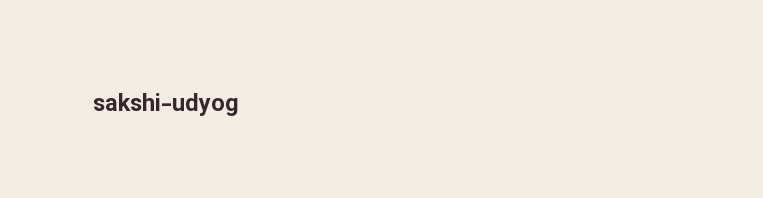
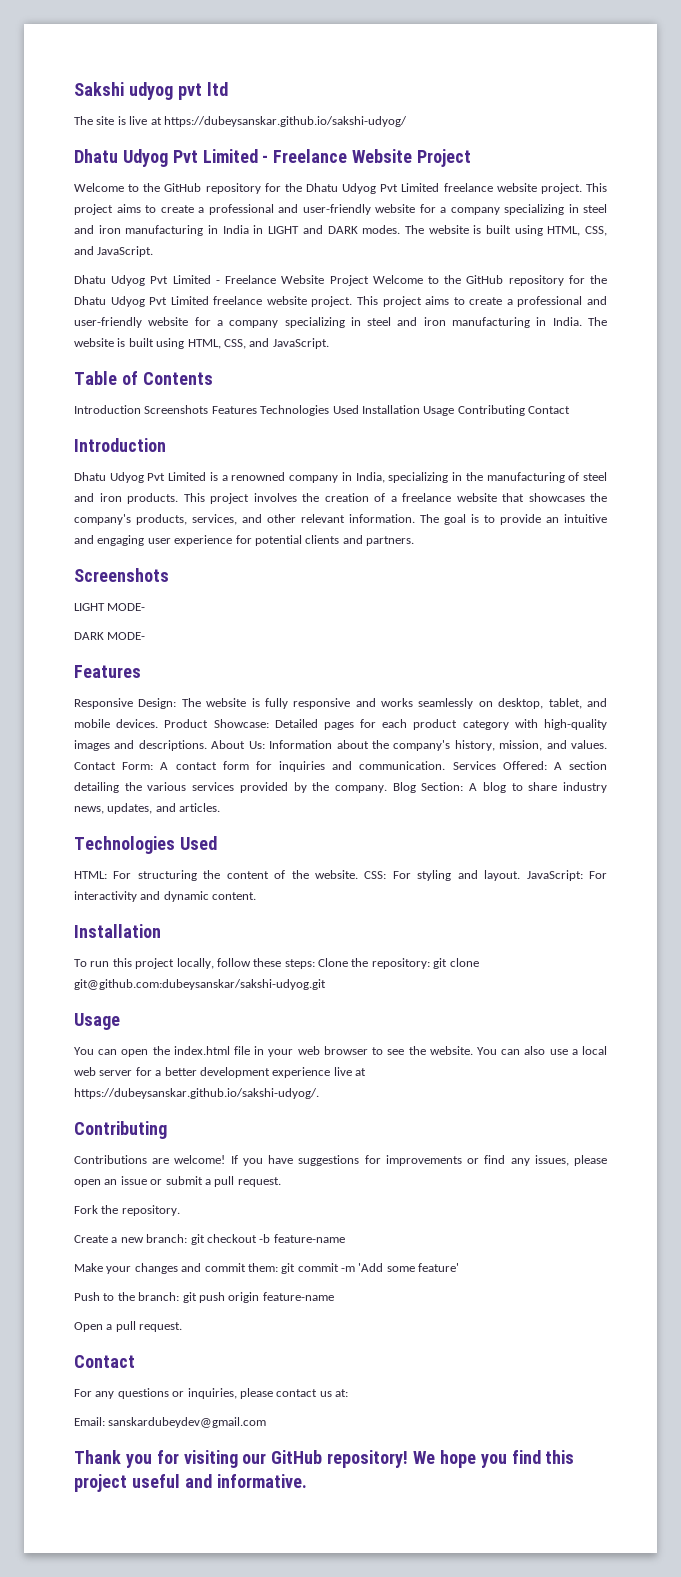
- sakshi-udyog
+ Sakshi udyog pvt ltd
+ The site is live at https://dubeysanskar.github.io/sakshi-udyog/
+ Dhatu Udyog Pvt Limited - Freelance Website Project
+ Welcome to the GitHub repository for the Dhatu Udyog Pvt Limited freelance website project. This project aims to create a professional and user-friendly website for a company specializing in steel and iron manufacturing in India in LIGHT and DARK modes. The website is built using HTML, CSS, and JavaScript.
+ Dhatu Udyog Pvt Limited - Freelance Website Project Welcome to the GitHub repository for the Dhatu Udyog Pvt Limited freelance website project. This project aims to create a professional and user-friendly website for a company specializing in steel and iron manufacturing in India. The website is built using HTML, CSS, and JavaScript.
+ Table of Contents
+ Introduction Screenshots Features Technologies Used Installation Usage Contributing Contact
+ Introduction
+ Dhatu Udyog Pvt Limited is a renowned company in India, specializing in the manufacturing of steel and iron products. This project involves the creation of a freelance website that showcases the company's products, services, and other relevant information. The goal is to provide an intuitive and engaging user experience for potential clients and partners.
+ Screenshots
+ LIGHT MODE-
+ DARK MODE-
+ Features
+ Responsive Design: The website is fully responsive and works seamlessly on desktop, tablet, and mobile devices. Product Showcase: Detailed pages for each product category with high-quality images and descriptions. About Us: Information about the company's history, mission, and values. Contact Form: A contact form for inquiries and communication. Services Offered: A section detailing the various services provided by the company. Blog Section: A blog to share industry news, updates, and articles.
+ Technologies Used
+ HTML: For structuring the content of the website. CSS: For styling and layout. JavaScript: For interactivity and dynamic content.
+ Installation
+ To run this project locally, follow these steps: Clone the repository: git clone git@github.com:dubeysanskar/sakshi-udyog.git
+ Usage
+ You can open the index.html file in your web browser to see the website. You can also use a local web server for a better development experience live at https://dubeysanskar.github.io/sakshi-udyog/.
+ Contributing
+ Contributions are welcome! If you have suggestions for improvements or find any issues, please open an issue or submit a pull request.
+ Fork the repository.
+ Create a new branch: git checkout -b feature-name
+ Make your changes and commit them: git commit -m 'Add some feature'
+ Push to the branch: git push origin feature-name
+ Open a pull request.
+ Contact
+ For any questions or inquiries, please contact us at:
+ Email: sanskardubeydev@gmail.com
+ Thank you for visiting our GitHub repository! We hope you find this project useful and informative.

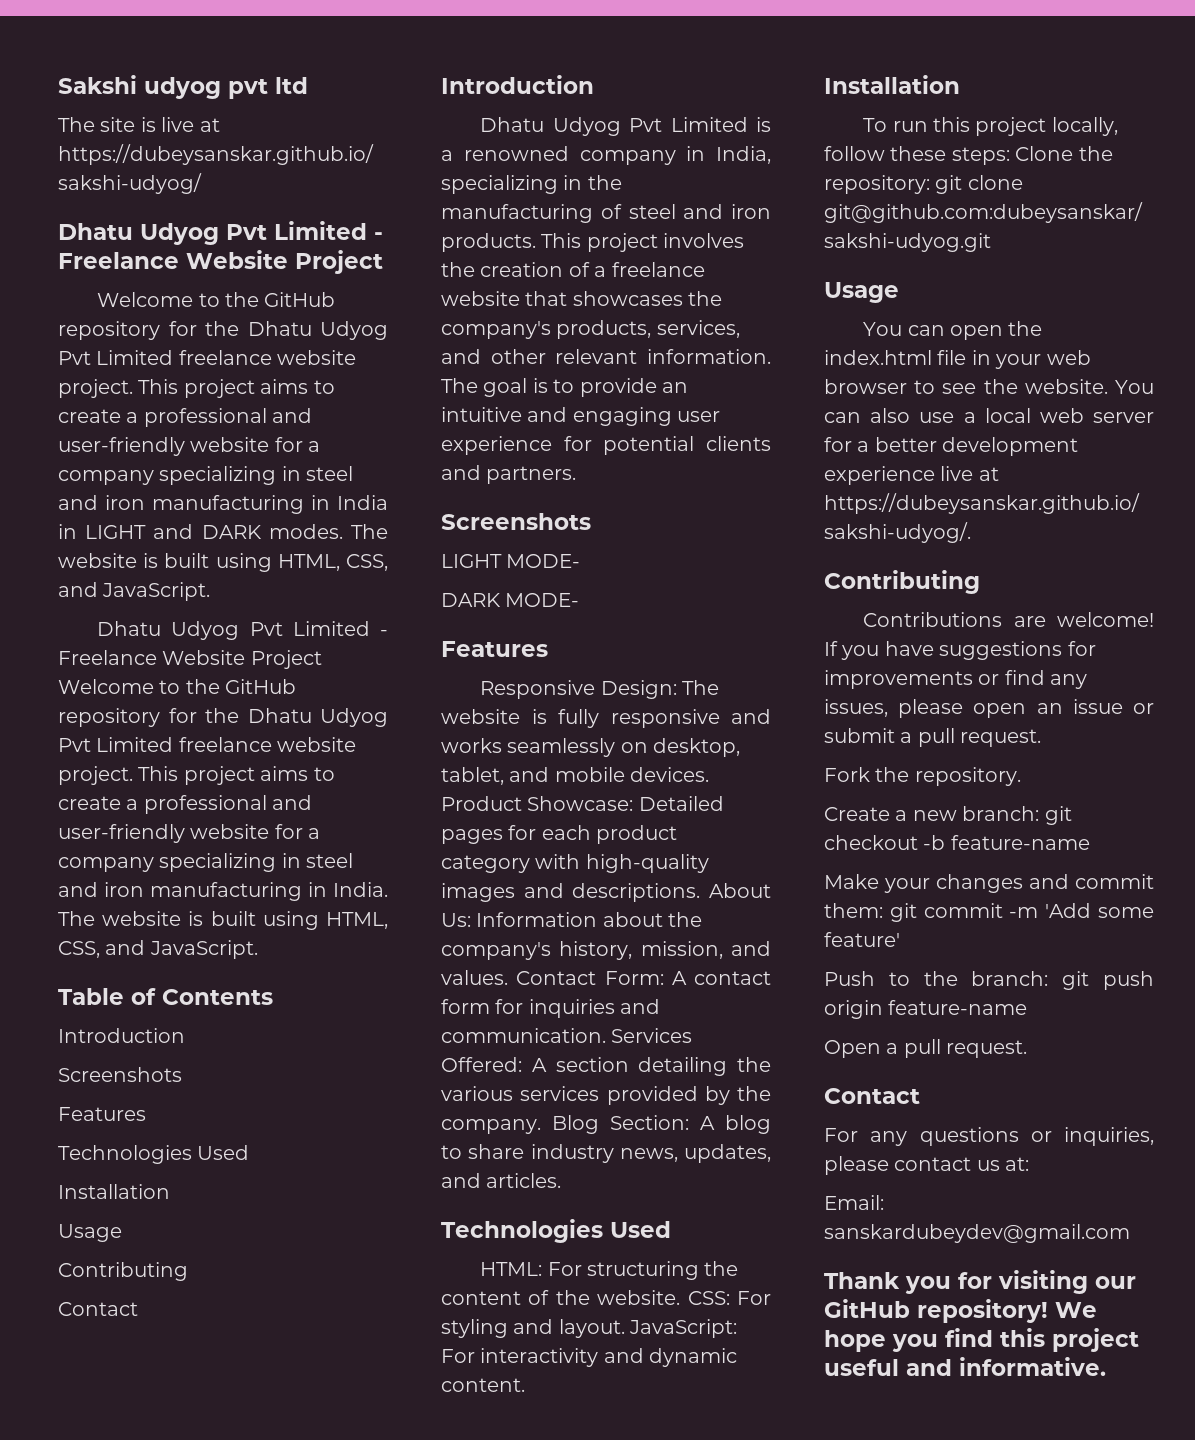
  Table of Contents
- Introduction Screenshots Features Technologies Used Installation Usage Contributing Contact
+ Introduction
+ Screenshots
+ Features
+ Technologies Used
+ Installation
+ Usage
+ Contributing
+ Contact

